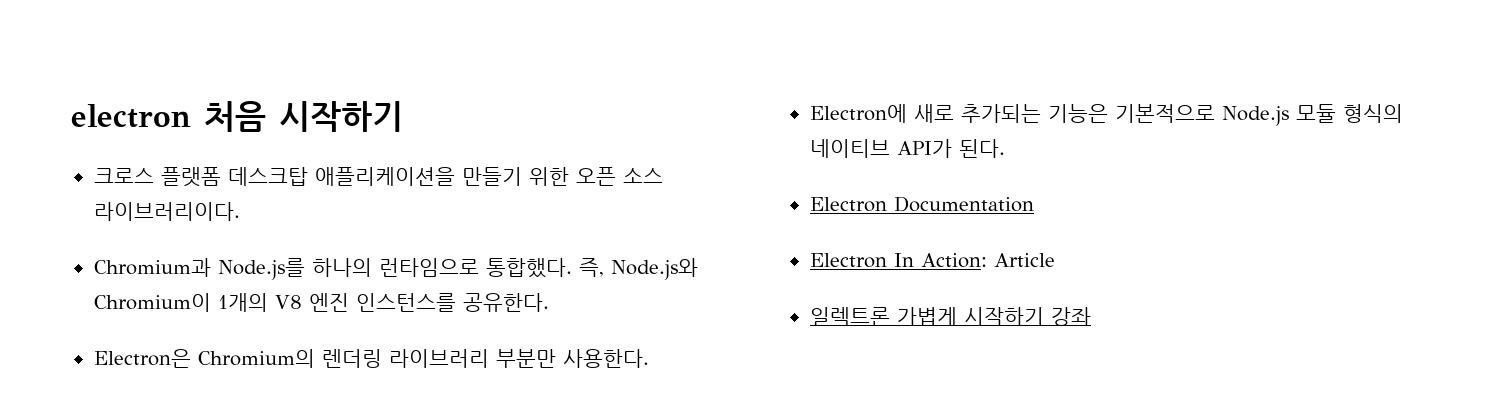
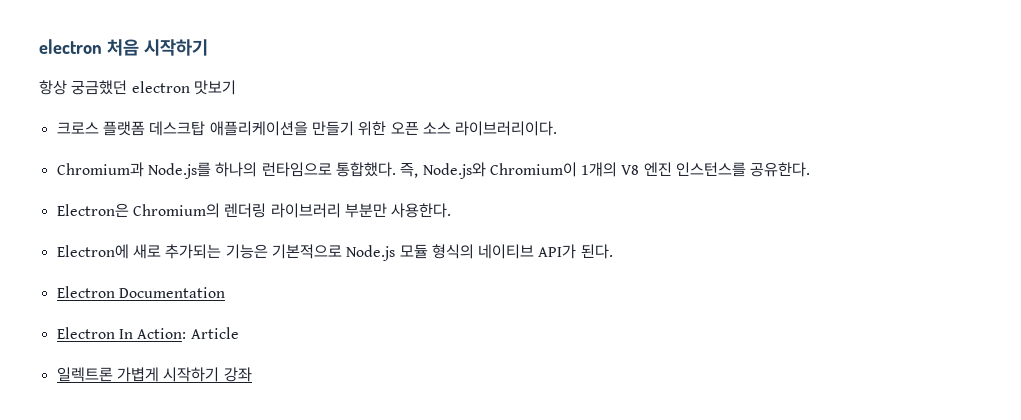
+ 항상 궁금했던 electron 맛보기

